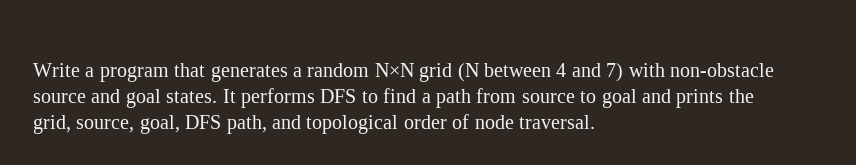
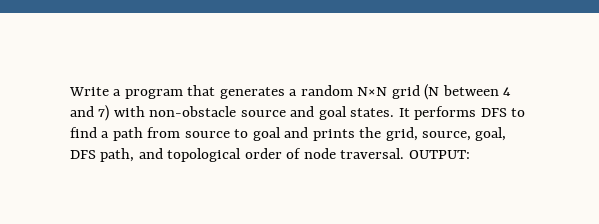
+ OUTPUT:

